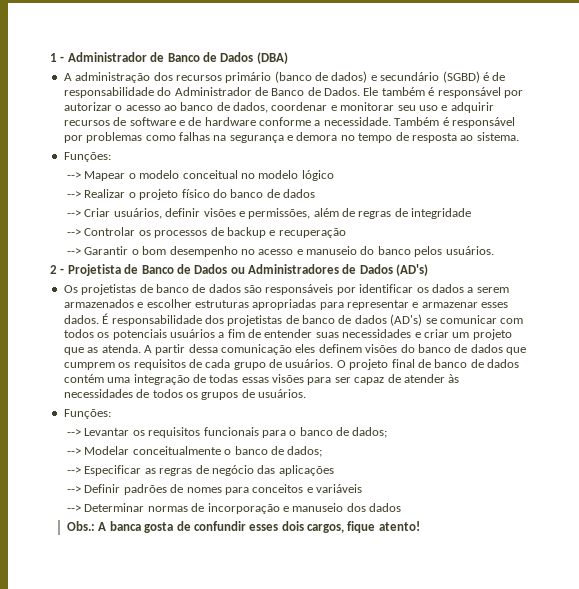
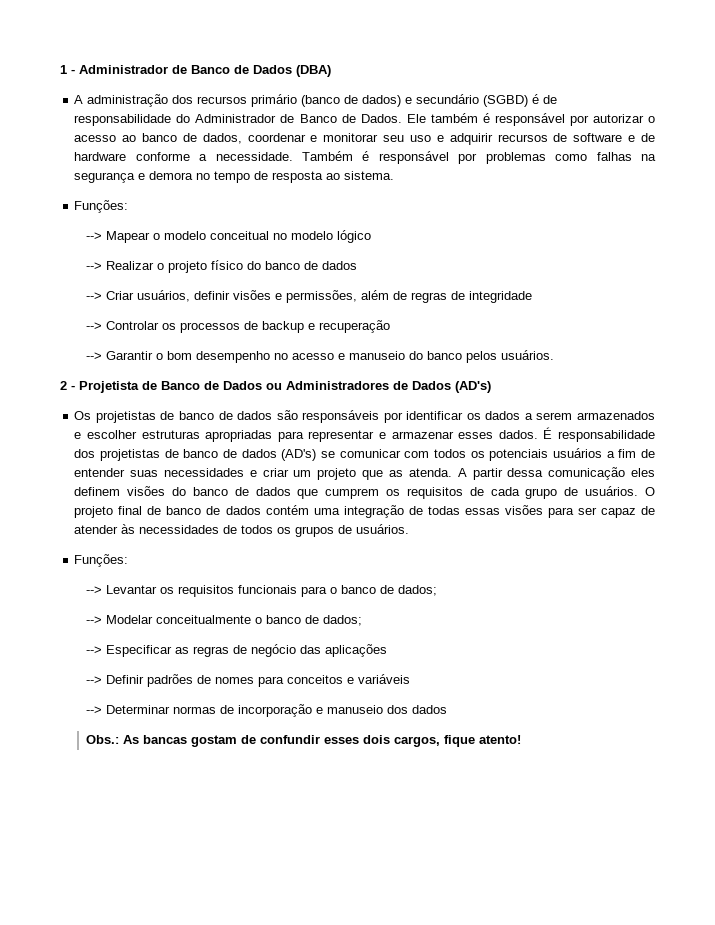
- Obs.: A banca gosta de confundir esses dois cargos, fique atento!
+ Obs.: As bancas gostam de confundir esses dois cargos, fique atento!

